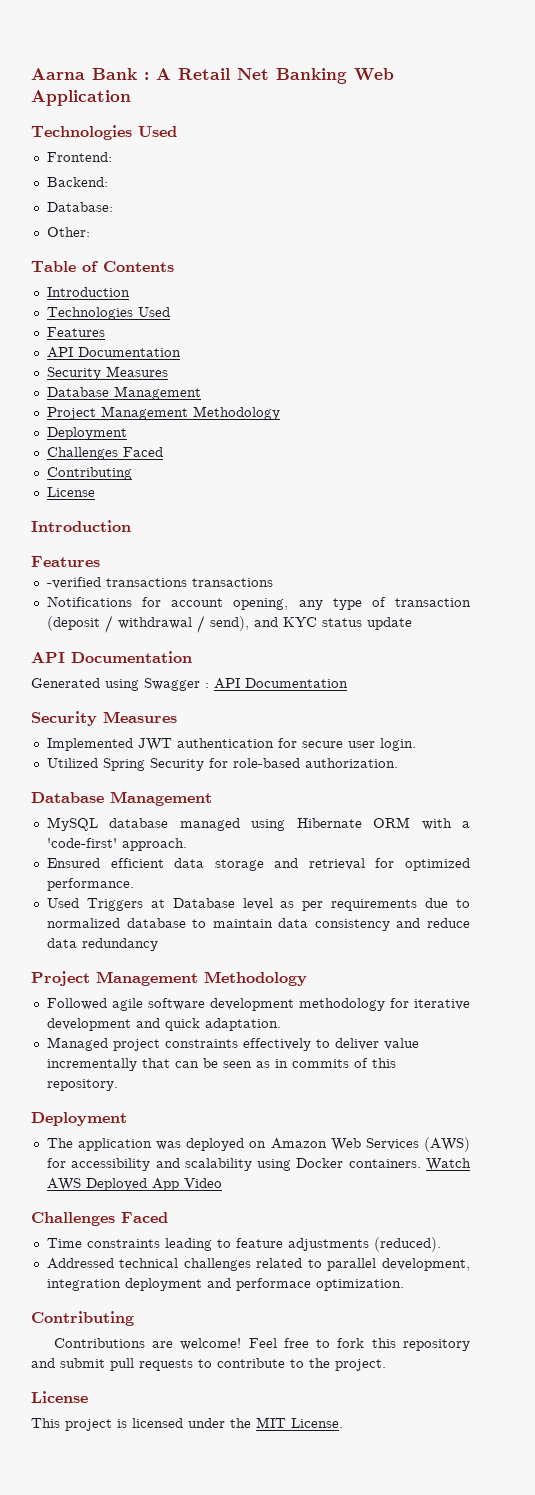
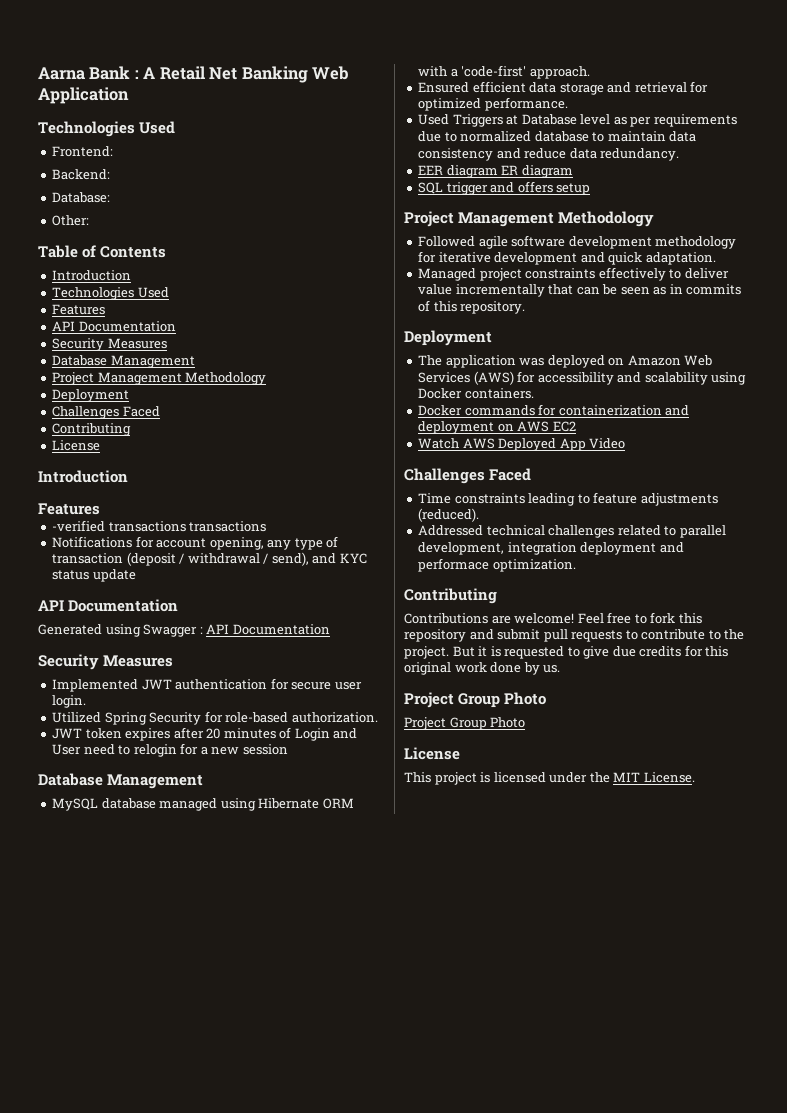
+ JWT token expires after 20 minutes of Login and User need to relogin for a new session
- Used Triggers at Database level as per requirements due to normalized database to maintain data consistency and reduce data redundancy
+ Used Triggers at Database level as per requirements due to normalized database to maintain data consistency and reduce data redundancy.
+ EER diagram ER diagram
+ SQL trigger and offers setup
- The application was deployed on Amazon Web Services (AWS) for accessibility and scalability using Docker containers. Watch AWS Deployed App Video
+ The application was deployed on Amazon Web Services (AWS) for accessibility and scalability using Docker containers.
+ Docker commands for containerization and deployment on AWS EC2
+ Watch AWS Deployed App Video
+ But it is requested to give due credits for this original work done by us.
+ Project Group Photo
+ Project Group Photo

